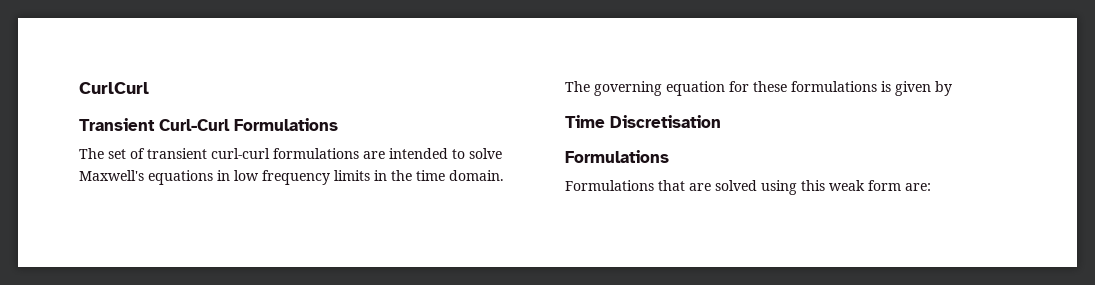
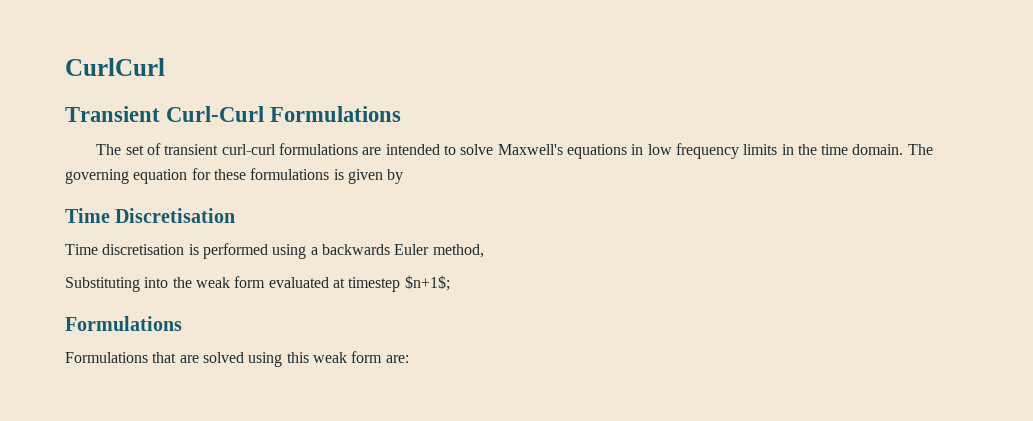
+ Time discretisation is performed using a backwards Euler method,
+ Substituting into the weak form evaluated at timestep $n+1$;

